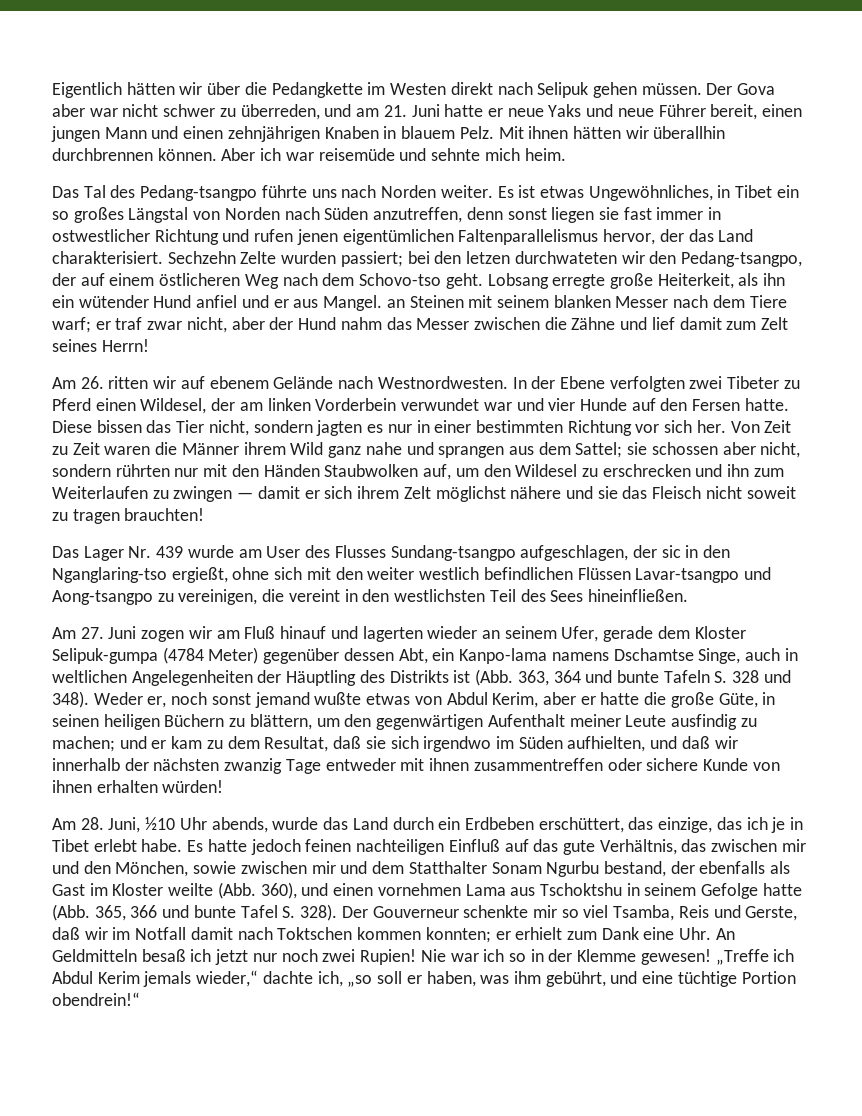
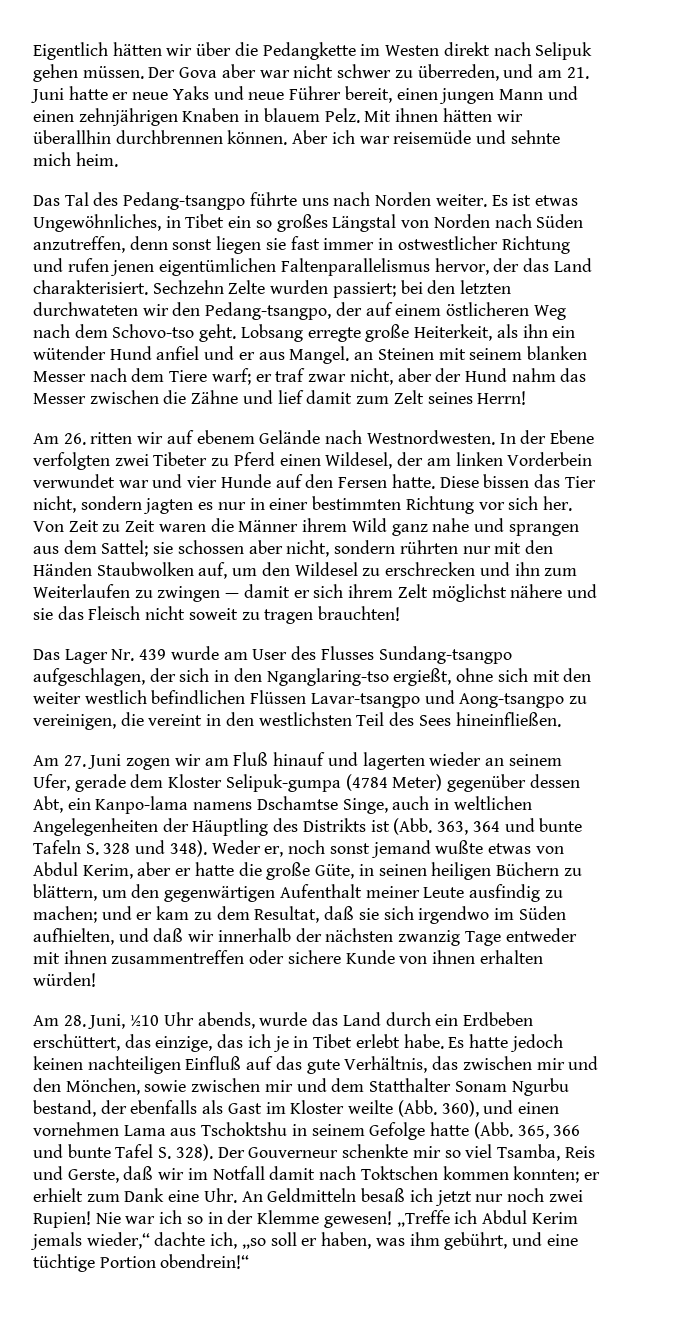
- Sechzehn Zelte wurden passiert; bei den letzen durchwateten wir den Pedang-tsangpo, der auf einem östlicheren Weg nach dem Schovo-tso geht.
+ Sechzehn Zelte wurden passiert; bei den letzten durchwateten wir den Pedang-tsangpo, der auf einem östlicheren Weg nach dem Schovo-tso geht.
- Das Lager Nr. 439 wurde am User des Flusses Sundang-tsangpo aufgeschlagen, der sic in den Nganglaring-tso ergießt, ohne sich mit den weiter westlich befindlichen Flüssen Lavar-tsangpo und Aong-tsangpo zu vereinigen, die vereint in den westlichsten Teil des Sees hineinfließen.
+ Das Lager Nr. 439 wurde am User des Flusses Sundang-tsangpo aufgeschlagen, der sich in den Nganglaring-tso ergießt, ohne sich mit den weiter westlich befindlichen Flüssen Lavar-tsangpo und Aong-tsangpo zu vereinigen, die vereint in den westlichsten Teil des Sees hineinfließen.
- Es hatte jedoch feinen nachteiligen Einfluß auf das gute Verhältnis, das zwischen mir und den Mönchen, sowie zwischen mir und dem Statthalter Sonam Ngurbu bestand, der ebenfalls als Gast im Kloster weilte (Abb. 360), und einen vornehmen Lama aus Tschoktshu in seinem Gefolge hatte (Abb. 365, 366 und bunte Tafel S. 328).
+ Es hatte jedoch keinen nachteiligen Einfluß auf das gute Verhältnis, das zwischen mir und den Mönchen, sowie zwischen mir und dem Statthalter Sonam Ngurbu bestand, der ebenfalls als Gast im Kloster weilte (Abb. 360), und einen vornehmen Lama aus Tschoktshu in seinem Gefolge hatte (Abb. 365, 366 und bunte Tafel S. 328).

